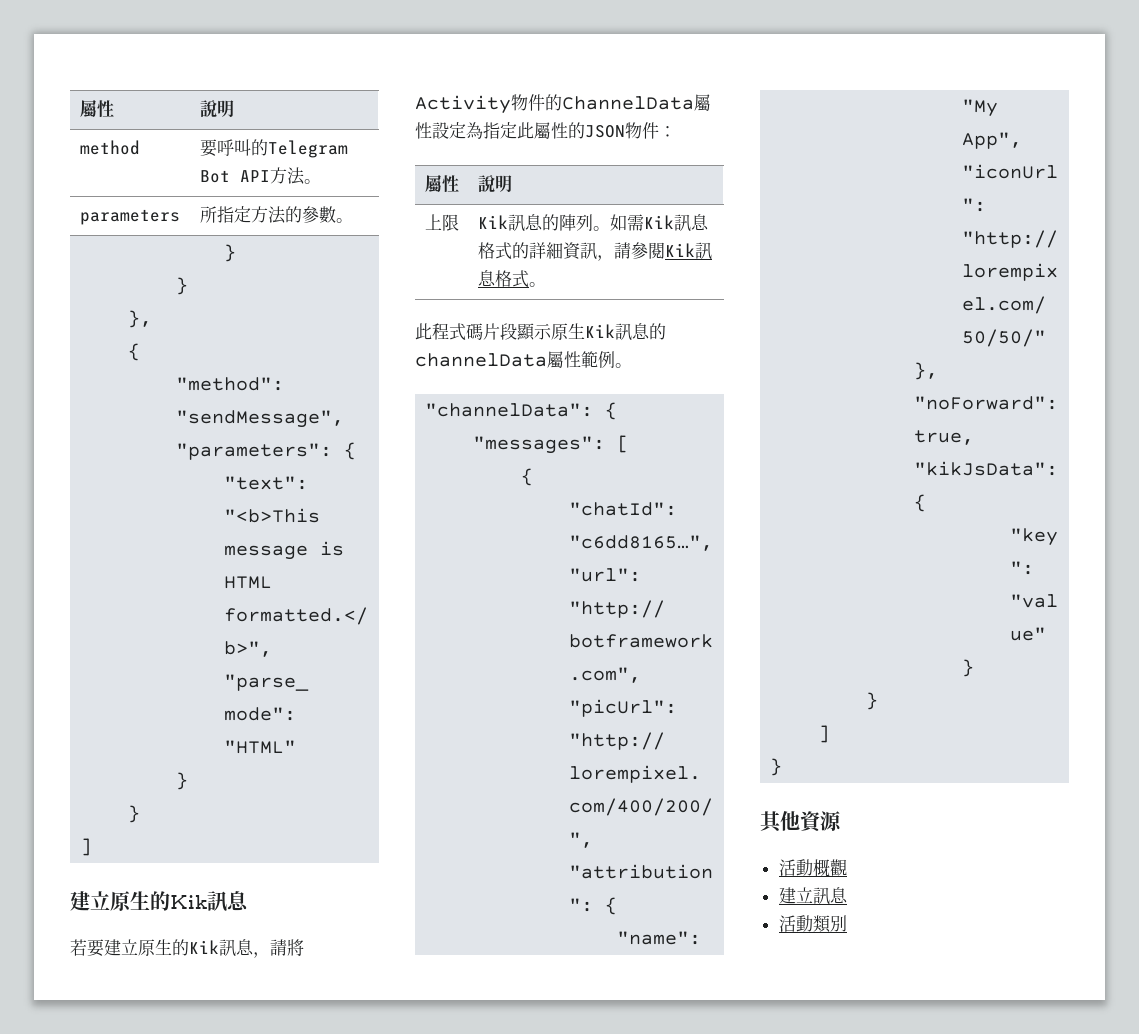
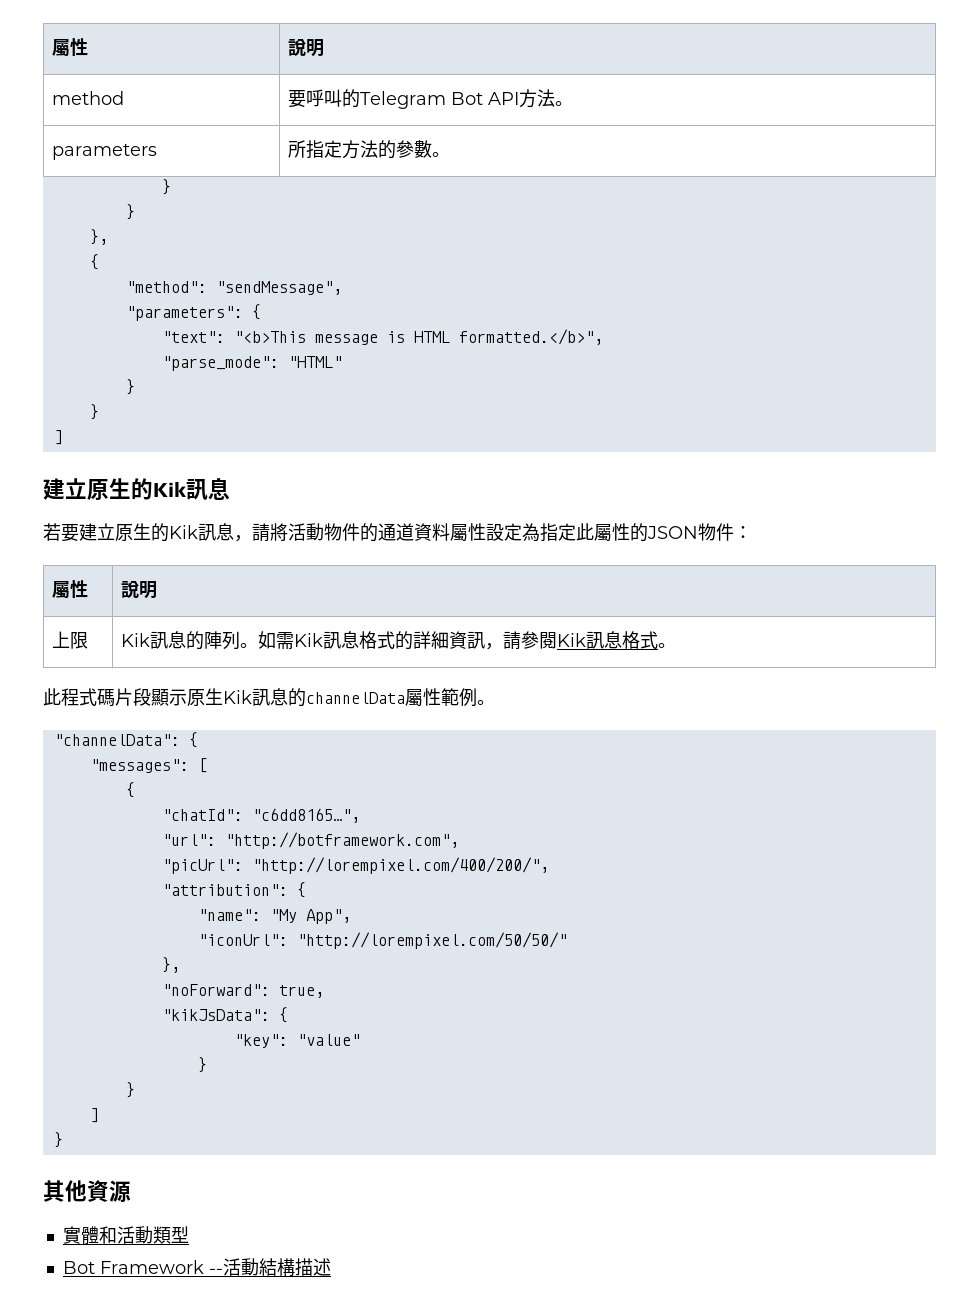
- 若要建立原生的Kik訊息，請將Activity物件的ChannelData屬性設定為指定此屬性的JSON物件：
+ 若要建立原生的Kik訊息，請將活動物件的通道資料屬性設定為指定此屬性的JSON物件：
- 活動概觀
- 建立訊息
- 活動類別
+ 實體和活動類型
+ Bot Framework --活動結構描述

